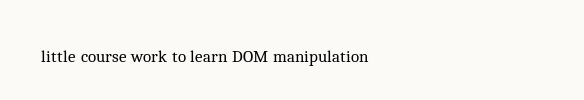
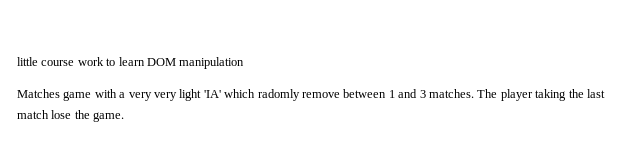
+ Matches game with a very very light 'IA' which radomly remove between 1 and 3 matches. The player taking the last match lose the game.

